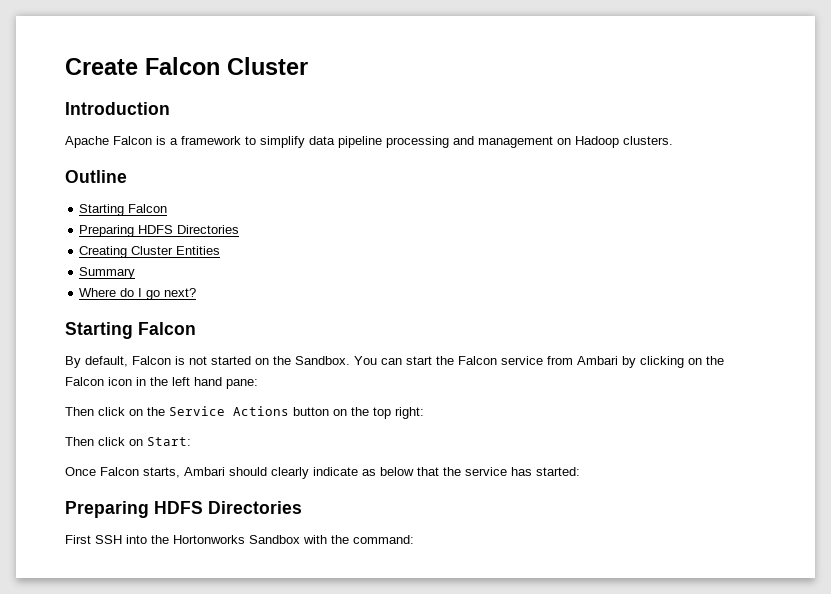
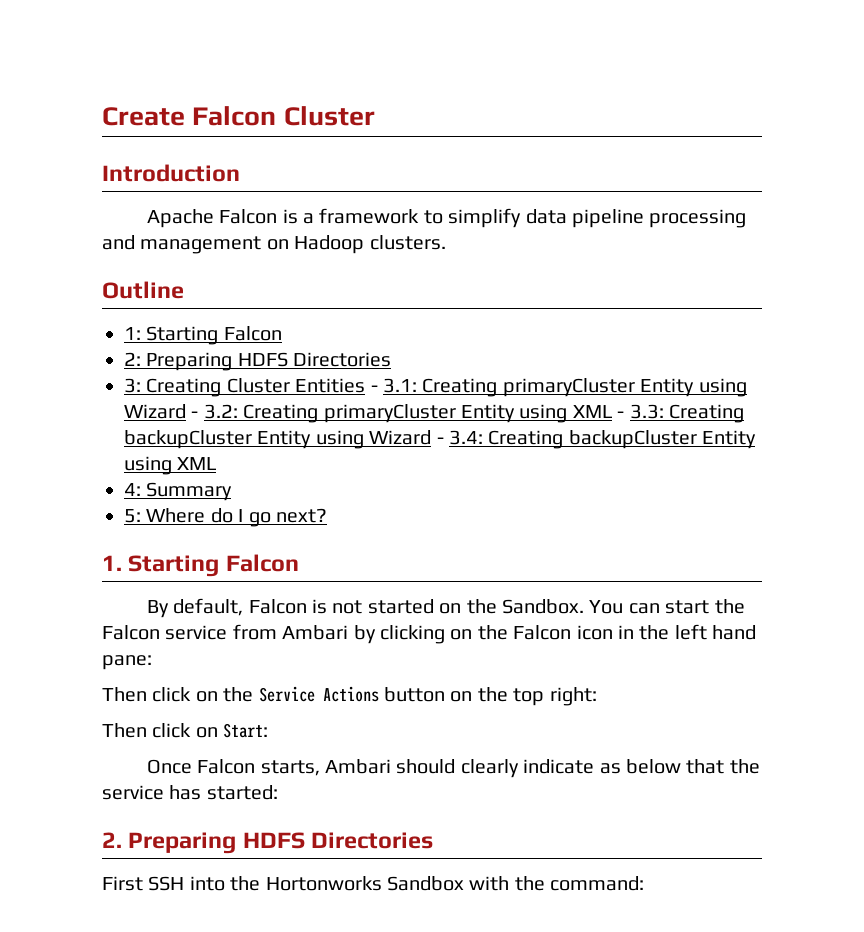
  Outline
- Starting Falcon
- Preparing HDFS Directories
- Creating Cluster Entities
- Summary
+ 1: Starting Falcon
+ 2: Preparing HDFS Directories
+ 3: Creating Cluster Entities - 3.1: Creating primaryCluster Entity using Wizard - 3.2: Creating primaryCluster Entity using XML - 3.3: Creating backupCluster Entity using Wizard - 3.4: Creating backupCluster Entity using XML
+ 4: Summary
- Where do I go next?
- Starting Falcon
+ 5: Where do I go next?
+ 1. Starting Falcon
  Once Falcon starts, Ambari should clearly indicate as below that the service has started:
- Preparing HDFS Directories
+ 2. Preparing HDFS Directories

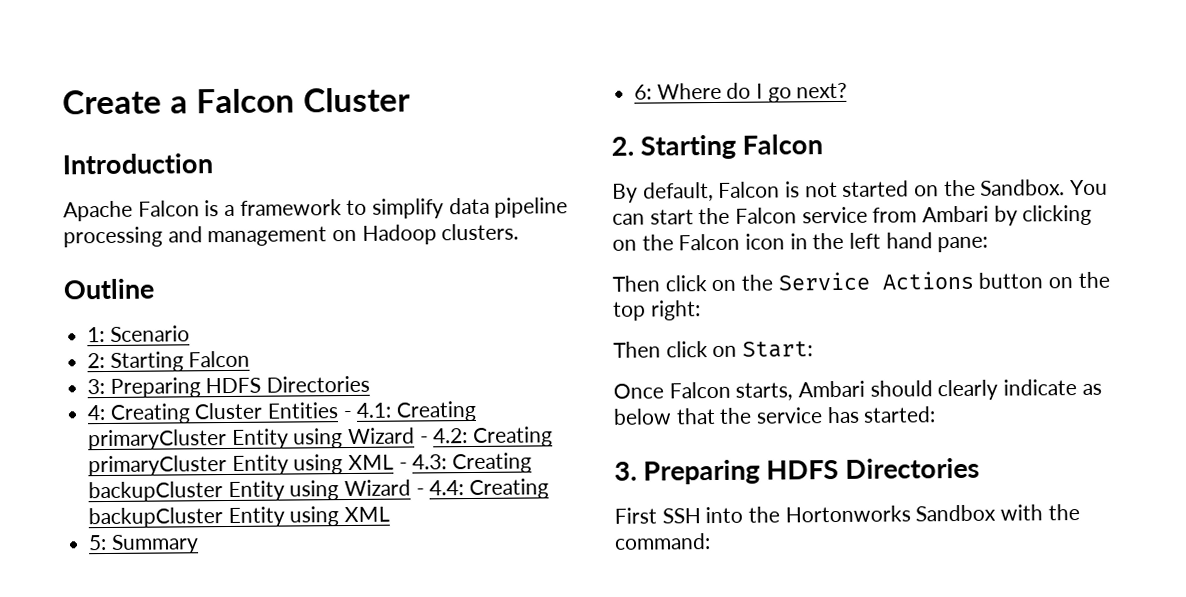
- Create Falcon Cluster
+ Create a Falcon Cluster
- 1: Starting Falcon
- 2: Preparing HDFS Directories
- 3: Creating Cluster Entities - 3.1: Creating primaryCluster Entity using Wizard - 3.2: Creating primaryCluster Entity using XML - 3.3: Creating backupCluster Entity using Wizard - 3.4: Creating backupCluster Entity using XML
+ 1: Scenario
+ 2: Starting Falcon
+ 3: Preparing HDFS Directories
+ 4: Creating Cluster Entities - 4.1: Creating primaryCluster Entity using Wizard - 4.2: Creating primaryCluster Entity using XML - 4.3: Creating backupCluster Entity using Wizard - 4.4: Creating backupCluster Entity using XML
- 4: Summary
+ 5: Summary
- 5: Where do I go next?
+ 6: Where do I go next?
- 1. Starting Falcon
+ 2. Starting Falcon
- 2. Preparing HDFS Directories
+ 3. Preparing HDFS Directories

